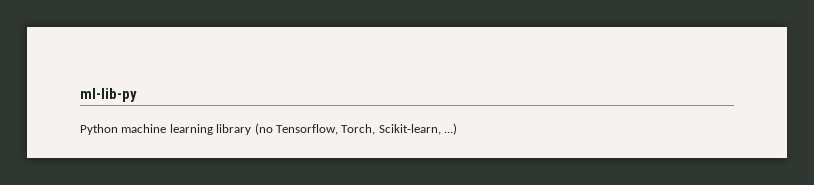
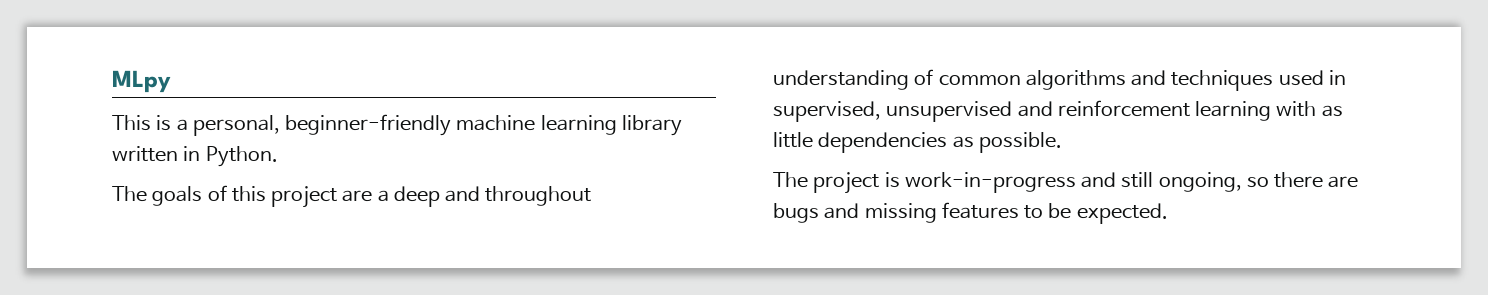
- ml-lib-py
- Python machine learning library (no Tensorflow, Torch, Scikit-learn, ...)
+ MLpy
+ This is a personal, beginner-friendly machine learning library written in Python.
+ The goals of this project are a deep and throughout understanding of common algorithms and techniques used in supervised, unsupervised and reinforcement learning with as little dependencies as possible.
+ The project is work-in-progress and still ongoing, so there are bugs and missing features to be expected.

